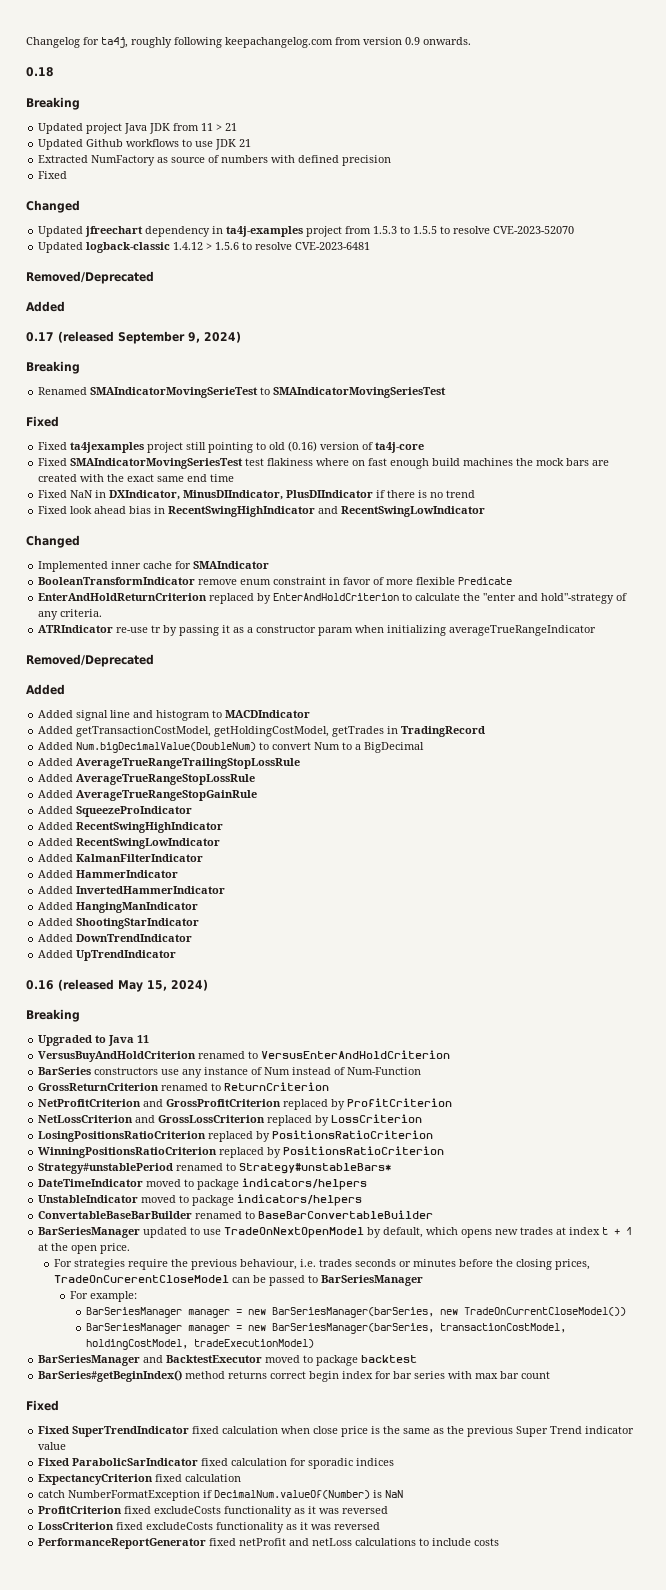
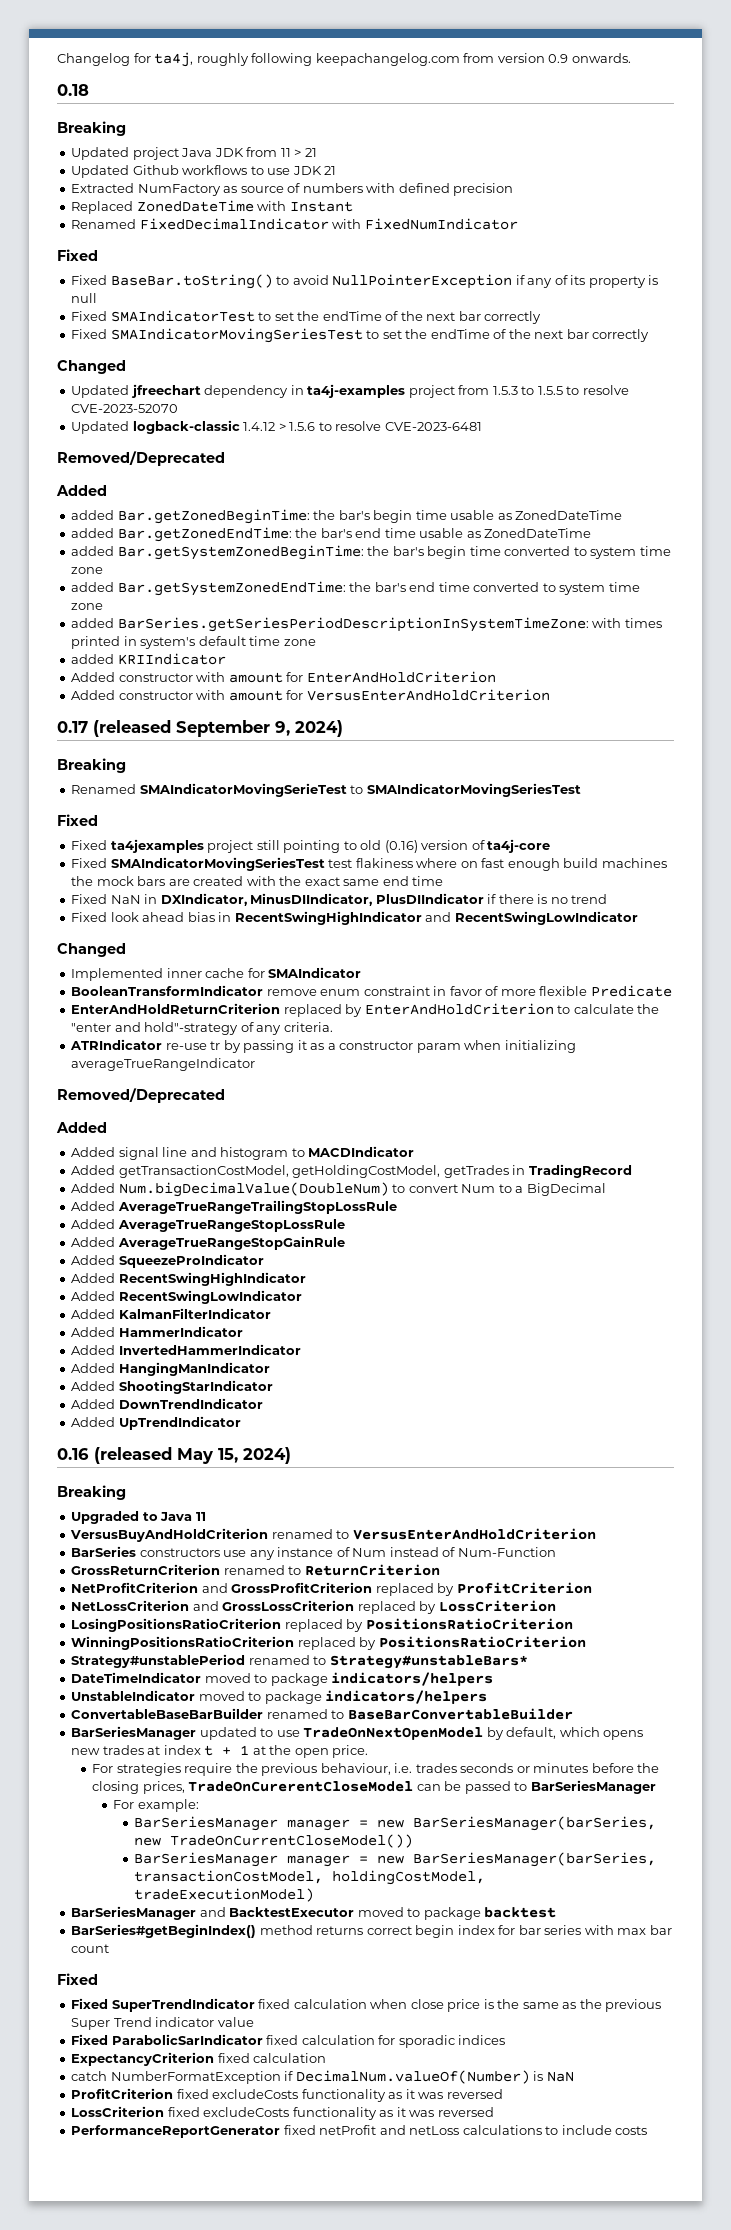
  Extracted NumFactory as source of numbers with defined precision
+ Replaced ZonedDateTime with Instant
+ Renamed FixedDecimalIndicator with FixedNumIndicator
  Fixed
+ Fixed BaseBar.toString() to avoid NullPointerException if any of its property is null
+ Fixed SMAIndicatorTest to set the endTime of the next bar correctly
+ Fixed SMAIndicatorMovingSeriesTest to set the endTime of the next bar correctly
+ added Bar.getZonedBeginTime: the bar's begin time usable as ZonedDateTime
+ added Bar.getZonedEndTime: the bar's end time usable as ZonedDateTime
+ added Bar.getSystemZonedBeginTime: the bar's begin time converted to system time zone
+ added Bar.getSystemZonedEndTime: the bar's end time converted to system time zone
+ added BarSeries.getSeriesPeriodDescriptionInSystemTimeZone: with times printed in system's default time zone
+ added KRIIndicator
+ Added constructor with amount for EnterAndHoldCriterion
+ Added constructor with amount for VersusEnterAndHoldCriterion

